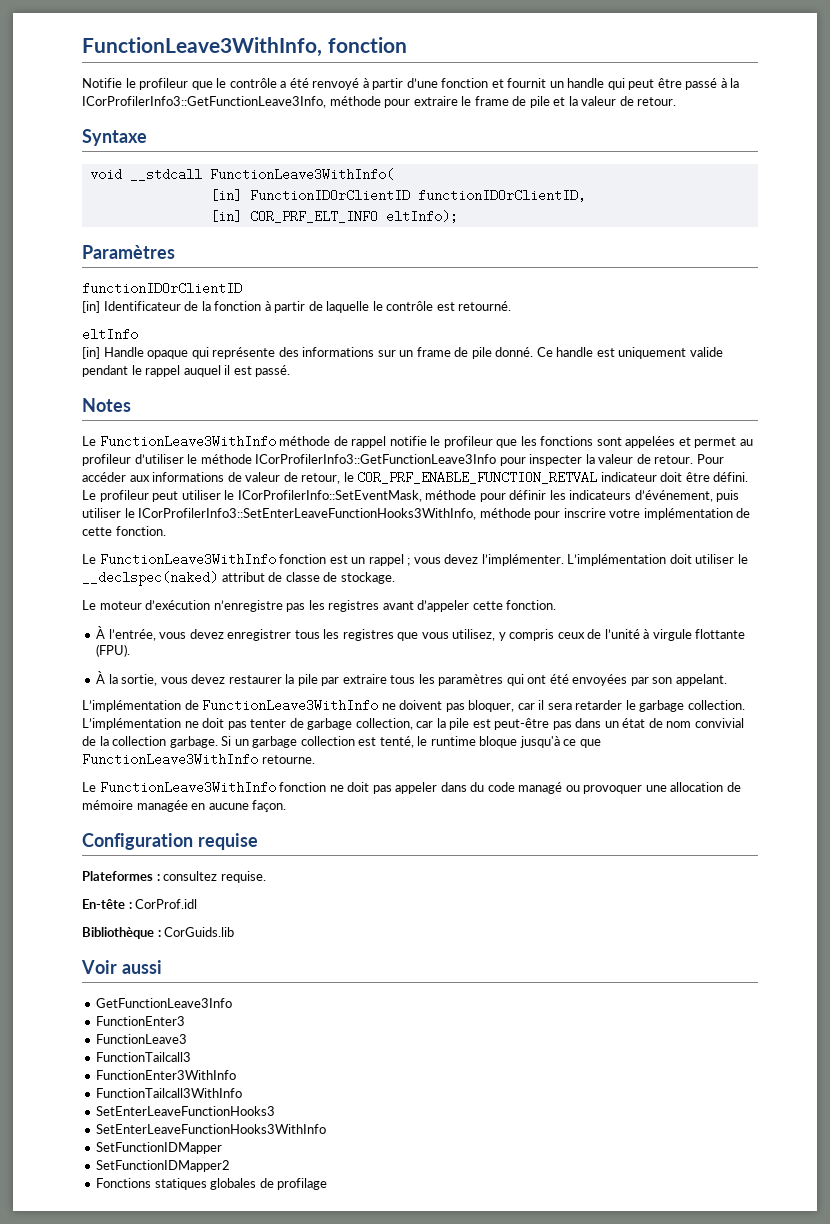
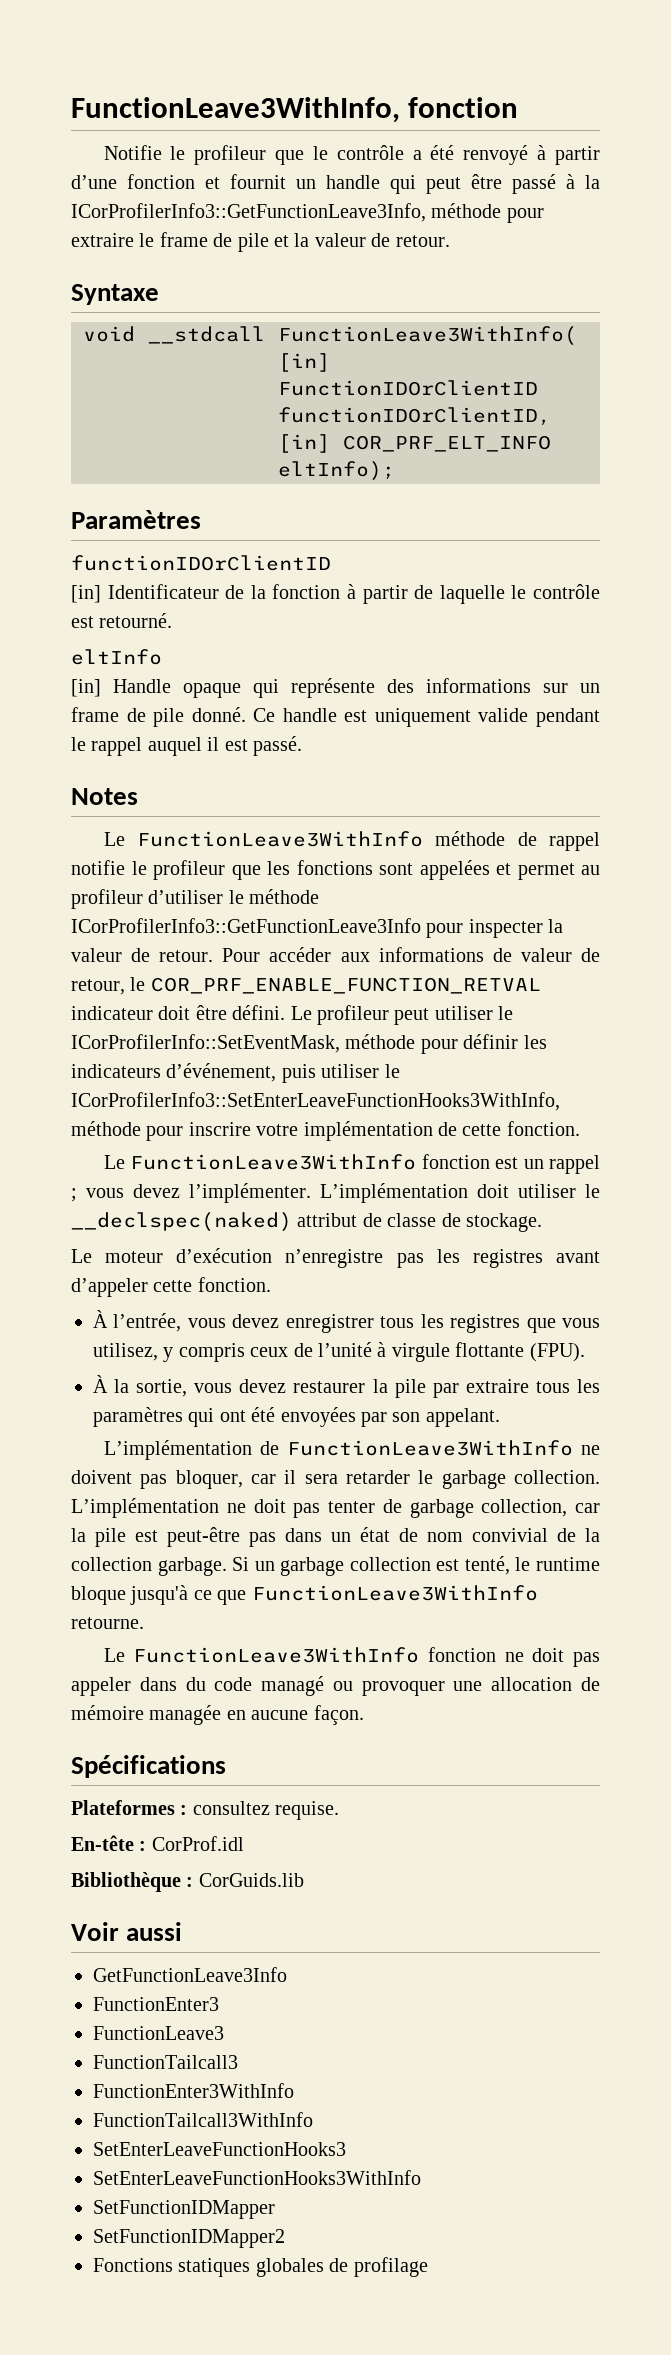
- Configuration requise
+ Spécifications

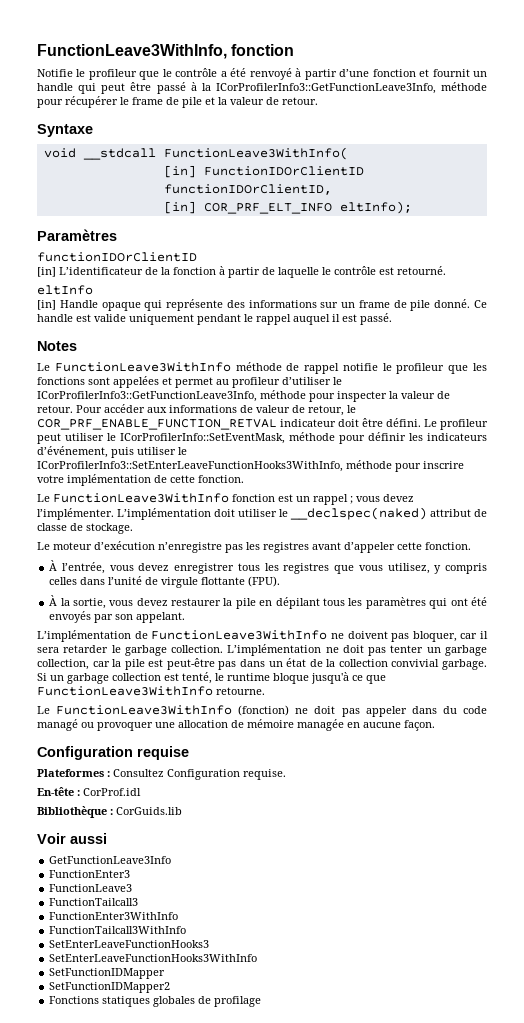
- Notifie le profileur que le contrôle a été renvoyé à partir d’une fonction et fournit un handle qui peut être passé à la ICorProfilerInfo3::GetFunctionLeave3Info, méthode pour extraire le frame de pile et la valeur de retour.
+ Notifie le profileur que le contrôle a été renvoyé à partir d’une fonction et fournit un handle qui peut être passé à la ICorProfilerInfo3::GetFunctionLeave3Info, méthode pour récupérer le frame de pile et la valeur de retour.
- [in] Identificateur de la fonction à partir de laquelle le contrôle est retourné.
+ [in] L’identificateur de la fonction à partir de laquelle le contrôle est retourné.
- Ce handle est uniquement valide pendant le rappel auquel il est passé.
+ Ce handle est valide uniquement pendant le rappel auquel il est passé.
- Le FunctionLeave3WithInfo méthode de rappel notifie le profileur que les fonctions sont appelées et permet au profileur d’utiliser le méthode ICorProfilerInfo3::GetFunctionLeave3Info pour inspecter la valeur de retour.
+ Le FunctionLeave3WithInfo méthode de rappel notifie le profileur que les fonctions sont appelées et permet au profileur d’utiliser le ICorProfilerInfo3::GetFunctionLeave3Info, méthode pour inspecter la valeur de retour.
- À l’entrée, vous devez enregistrer tous les registres que vous utilisez, y compris ceux de l’unité à virgule flottante (FPU).
+ À l’entrée, vous devez enregistrer tous les registres que vous utilisez, y compris celles dans l’unité de virgule flottante (FPU).
- À la sortie, vous devez restaurer la pile par extraire tous les paramètres qui ont été envoyées par son appelant.
+ À la sortie, vous devez restaurer la pile en dépilant tous les paramètres qui ont été envoyés par son appelant.
- L’implémentation ne doit pas tenter de garbage collection, car la pile est peut-être pas dans un état de nom convivial de la collection garbage.
+ L’implémentation ne doit pas tenter un garbage collection, car la pile est peut-être pas dans un état de la collection convivial garbage.
- Le FunctionLeave3WithInfo fonction ne doit pas appeler dans du code managé ou provoquer une allocation de mémoire managée en aucune façon.
+ Le FunctionLeave3WithInfo (fonction) ne doit pas appeler dans du code managé ou provoquer une allocation de mémoire managée en aucune façon.
- Spécifications
+ Configuration requise
- Plateformes : consultez requise.
+ Plateformes : Consultez Configuration requise.

